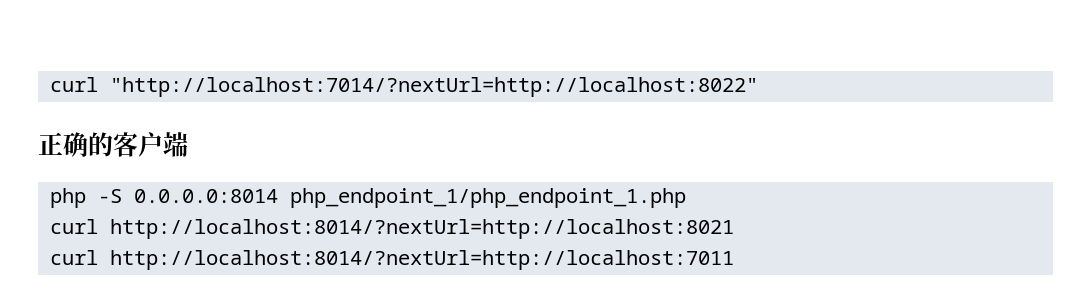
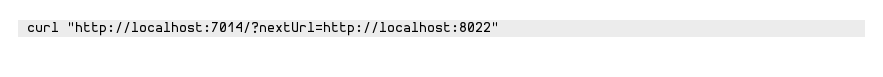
- 正确的客户端
- php -S 0.0.0.0:8014 php_endpoint_1/php_endpoint_1.php
- curl http://localhost:8014/?nextUrl=http://localhost:8021
- curl http://localhost:8014/?nextUrl=http://localhost:7011

